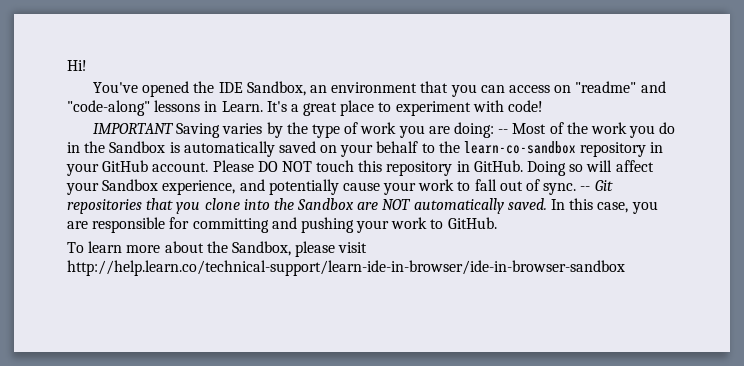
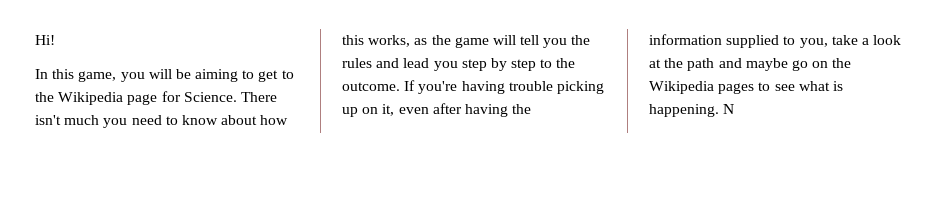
- You've opened the IDE Sandbox, an environment that you can access on "readme" and "code-along" lessons in Learn. It's a great place to experiment with code!
- IMPORTANT Saving varies by the type of work you are doing: -- Most of the work you do in the Sandbox is automatically saved on your behalf to the learn-co-sandbox repository in your GitHub account. Please DO NOT touch this repository in GitHub. Doing so will affect your Sandbox experience, and potentially cause your work to fall out of sync. -- Git repositories that you clone into the Sandbox are NOT automatically saved. In this case, you are responsible for committing and pushing your work to GitHub.
- To learn more about the Sandbox, please visit http://help.learn.co/technical-support/learn-ide-in-browser/ide-in-browser-sandbox
+ In this game, you will be aiming to get to the Wikipedia page for Science. There isn't much you need to know about how this works, as the game will tell you the rules and lead you step by step to the outcome. If you're having trouble picking up on it, even after having the information supplied to you, take a look at the path and maybe go on the Wikipedia pages to see what is happening. N

